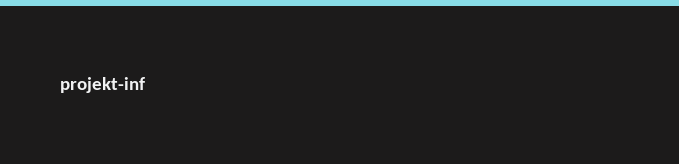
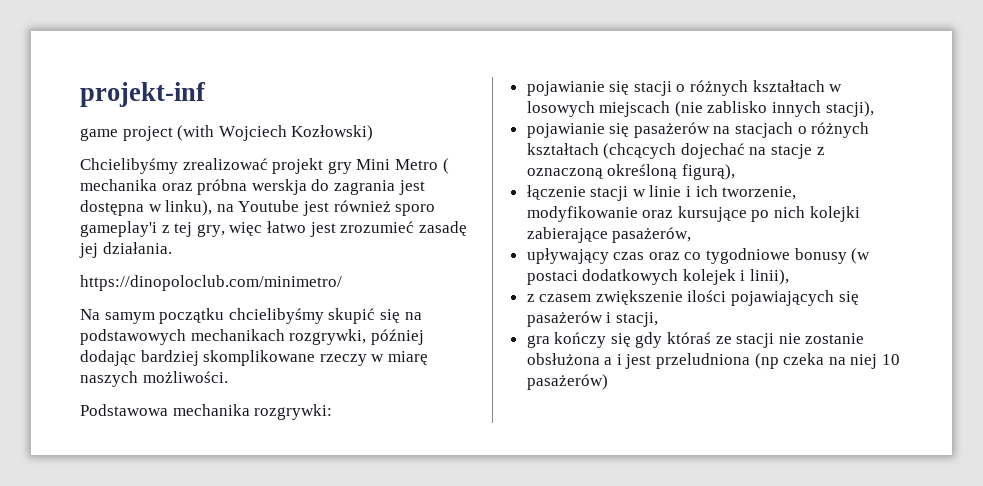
+ game project (with Wojciech Kozłowski)
+ Chcielibyśmy zrealizować projekt gry Mini Metro ( mechanika oraz próbna werskja do zagrania jest dostępna w linku), na Youtube jest również sporo gameplay'i z tej gry, więc łatwo jest zrozumieć zasadę jej działania.
+ https://dinopoloclub.com/minimetro/
+ Na samym początku chcielibyśmy skupić się na podstawowych mechanikach rozgrywki, później dodając bardziej skomplikowane rzeczy w miarę naszych możliwości.
+ Podstawowa mechanika rozgrywki:
+ pojawianie się stacji o różnych kształtach w losowych miejscach (nie zablisko innych stacji),
+ pojawianie się pasażerów na stacjach o różnych kształtach (chcących dojechać na stacje z oznaczoną określoną figurą),
+ łączenie stacji w linie i ich tworzenie, modyfikowanie oraz kursujące po nich kolejki zabierające pasażerów,
+ upływający czas oraz co tygodniowe bonusy (w postaci dodatkowych kolejek i linii),
+ z czasem zwiększenie ilości pojawiających się pasażerów i stacji,
+ gra kończy się gdy któraś ze stacji nie zostanie obsłużona a i jest przeludniona (np czeka na niej 10 pasażerów)

